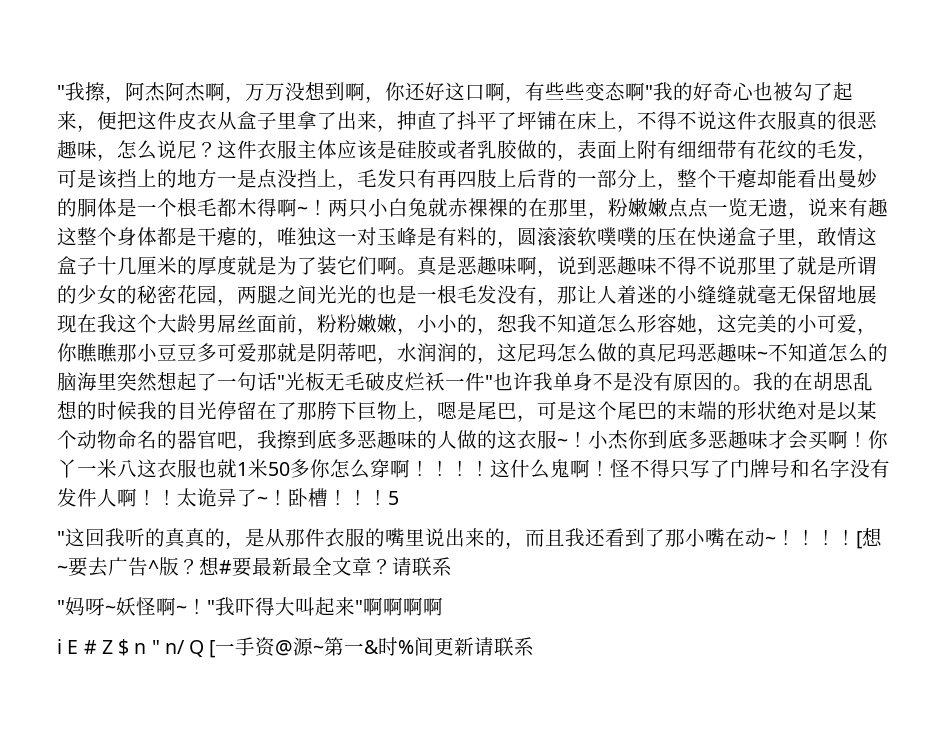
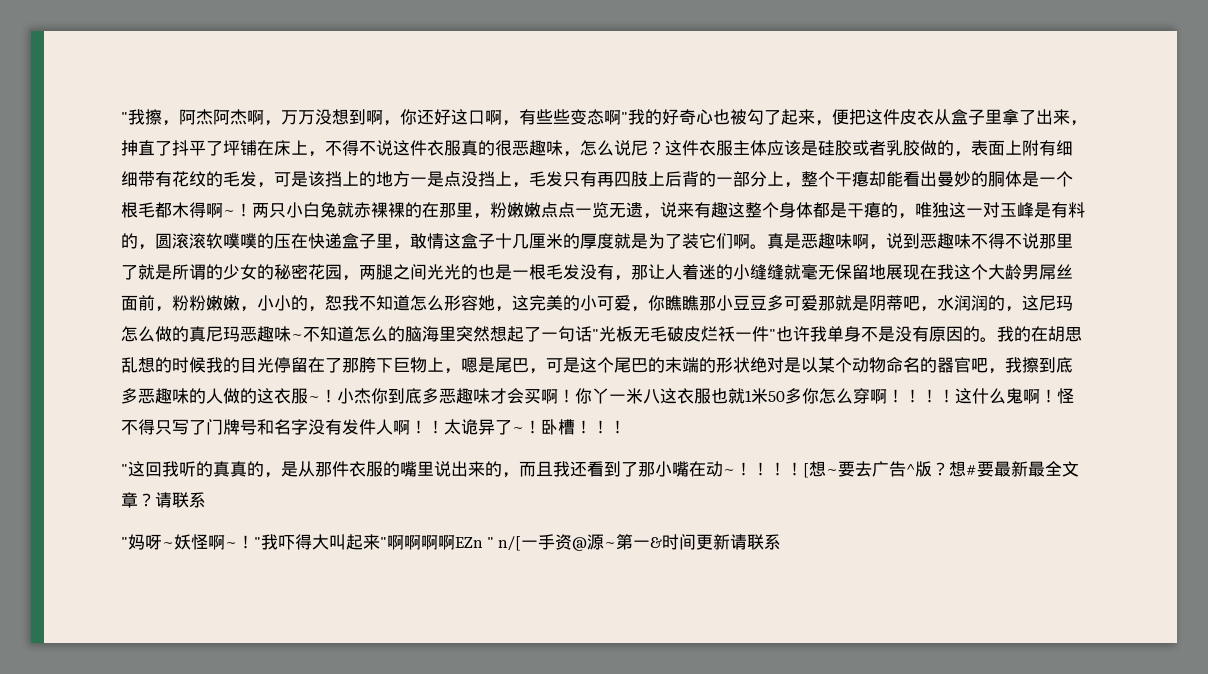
- 5
- "我吓得大叫起来"啊啊啊啊
- i E # Z $ n " n/ Q [一手资@源~第一&时%间更新请联系
+ "我吓得大叫起来"啊啊啊啊EZn " n/[一手资@源~第一&时间更新请联系

